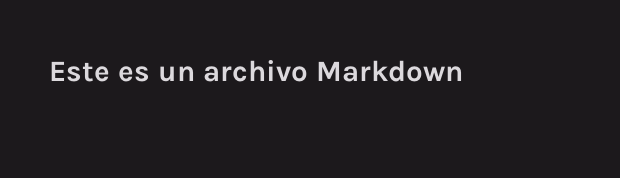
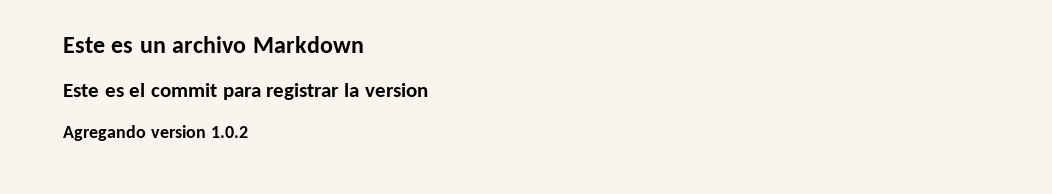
+ Este es el commit para registrar la version
+ Agregando version 1.0.2

